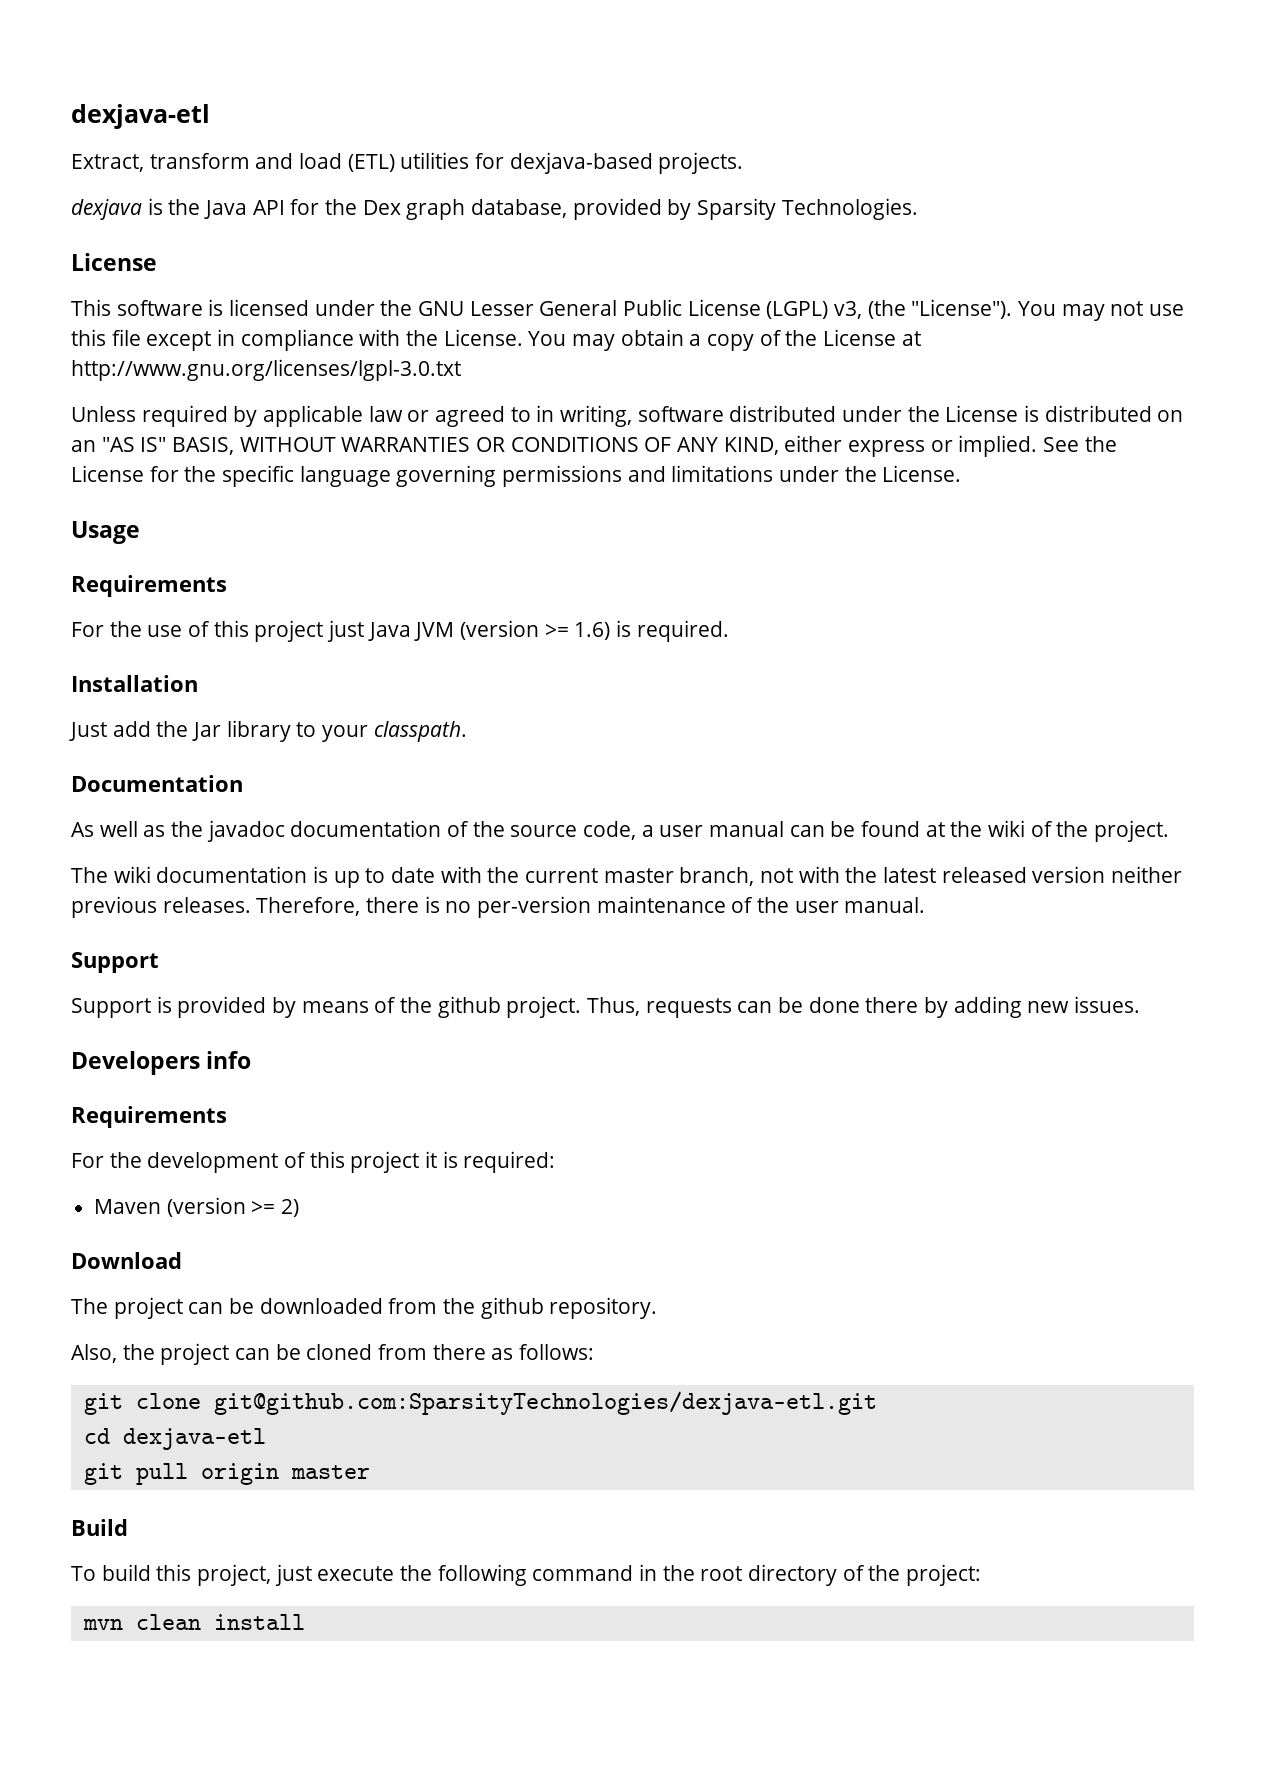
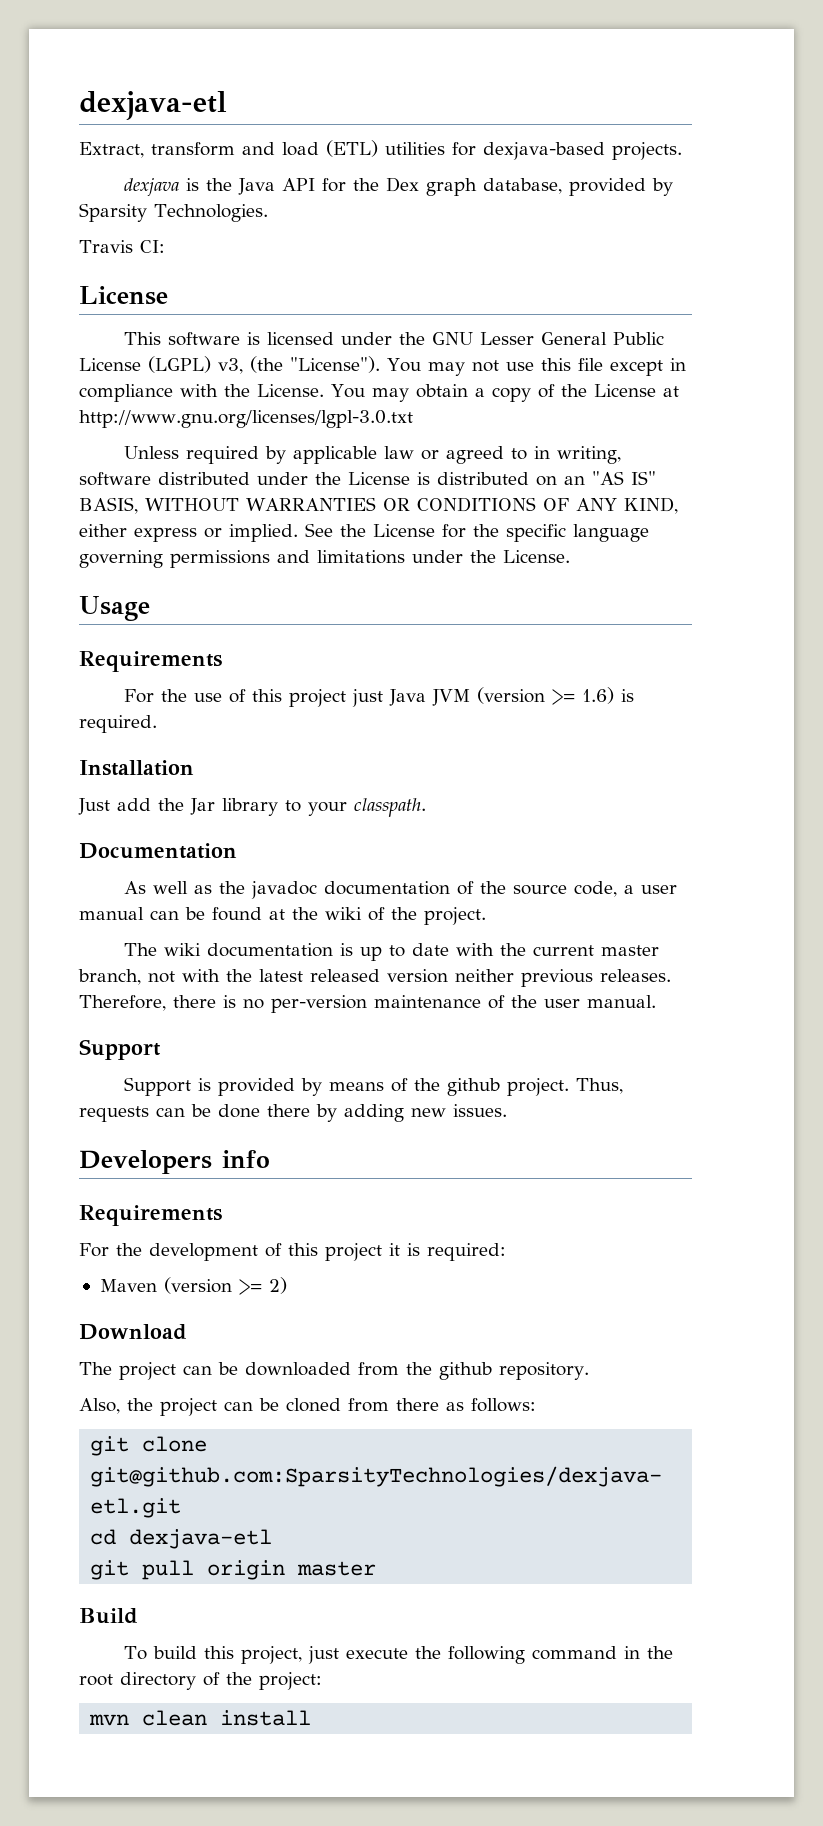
+ Travis CI:

